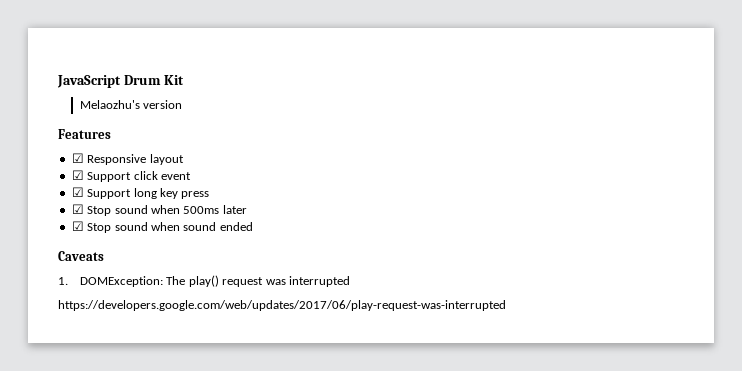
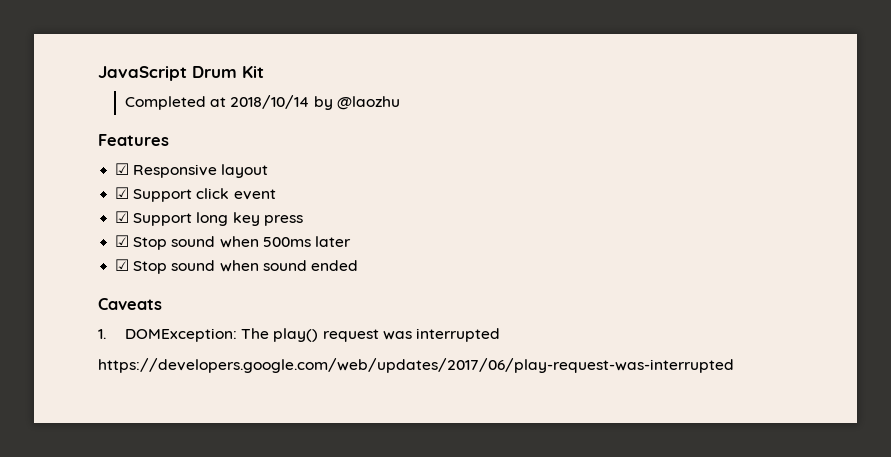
- Melaozhu's version
+ Completed at 2018/10/14 by @laozhu

